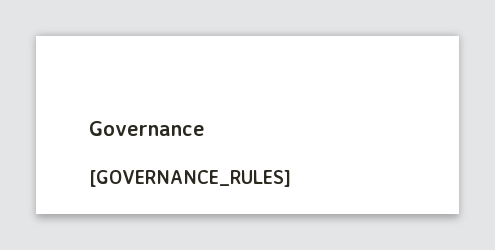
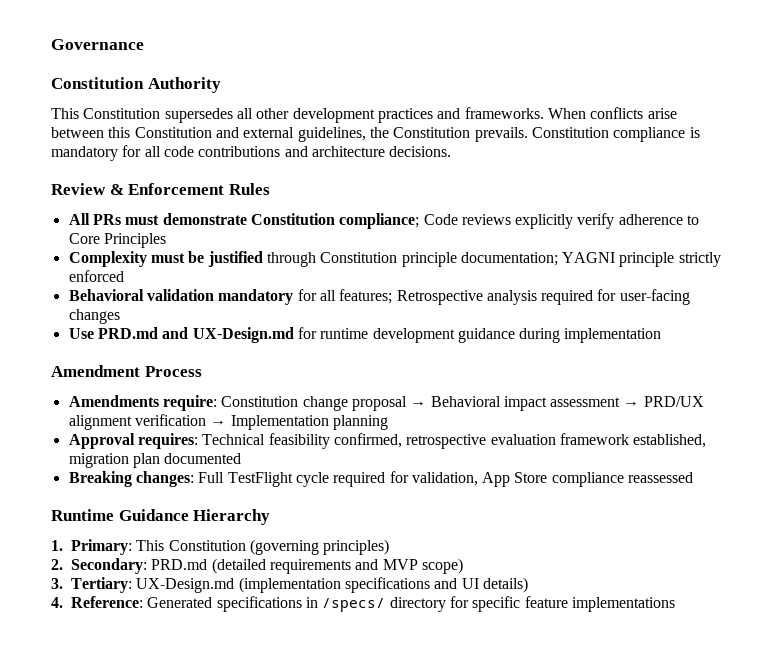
- [GOVERNANCE_RULES]
+ Constitution Authority
+ This Constitution supersedes all other development practices and frameworks. When conflicts arise between this Constitution and external guidelines, the Constitution prevails. Constitution compliance is mandatory for all code contributions and architecture decisions.
+ Review & Enforcement Rules
+ All PRs must demonstrate Constitution compliance; Code reviews explicitly verify adherence to Core Principles
+ Complexity must be justified through Constitution principle documentation; YAGNI principle strictly enforced
+ Behavioral validation mandatory for all features; Retrospective analysis required for user-facing changes
+ Use PRD.md and UX-Design.md for runtime development guidance during implementation
+ Amendment Process
+ Amendments require: Constitution change proposal → Behavioral impact assessment → PRD/UX alignment verification → Implementation planning
+ Approval requires: Technical feasibility confirmed, retrospective evaluation framework established, migration plan documented
+ Breaking changes: Full TestFlight cycle required for validation, App Store compliance reassessed
+ Runtime Guidance Hierarchy
+ 1. Primary: This Constitution (governing principles)
+ 2. Secondary: PRD.md (detailed requirements and MVP scope)
+ 3. Tertiary: UX-Design.md (implementation specifications and UI details)
+ 4. Reference: Generated specifications in /specs/ directory for specific feature implementations

